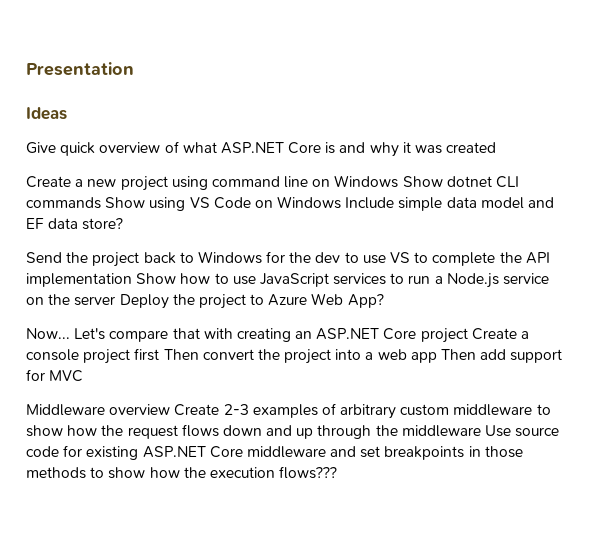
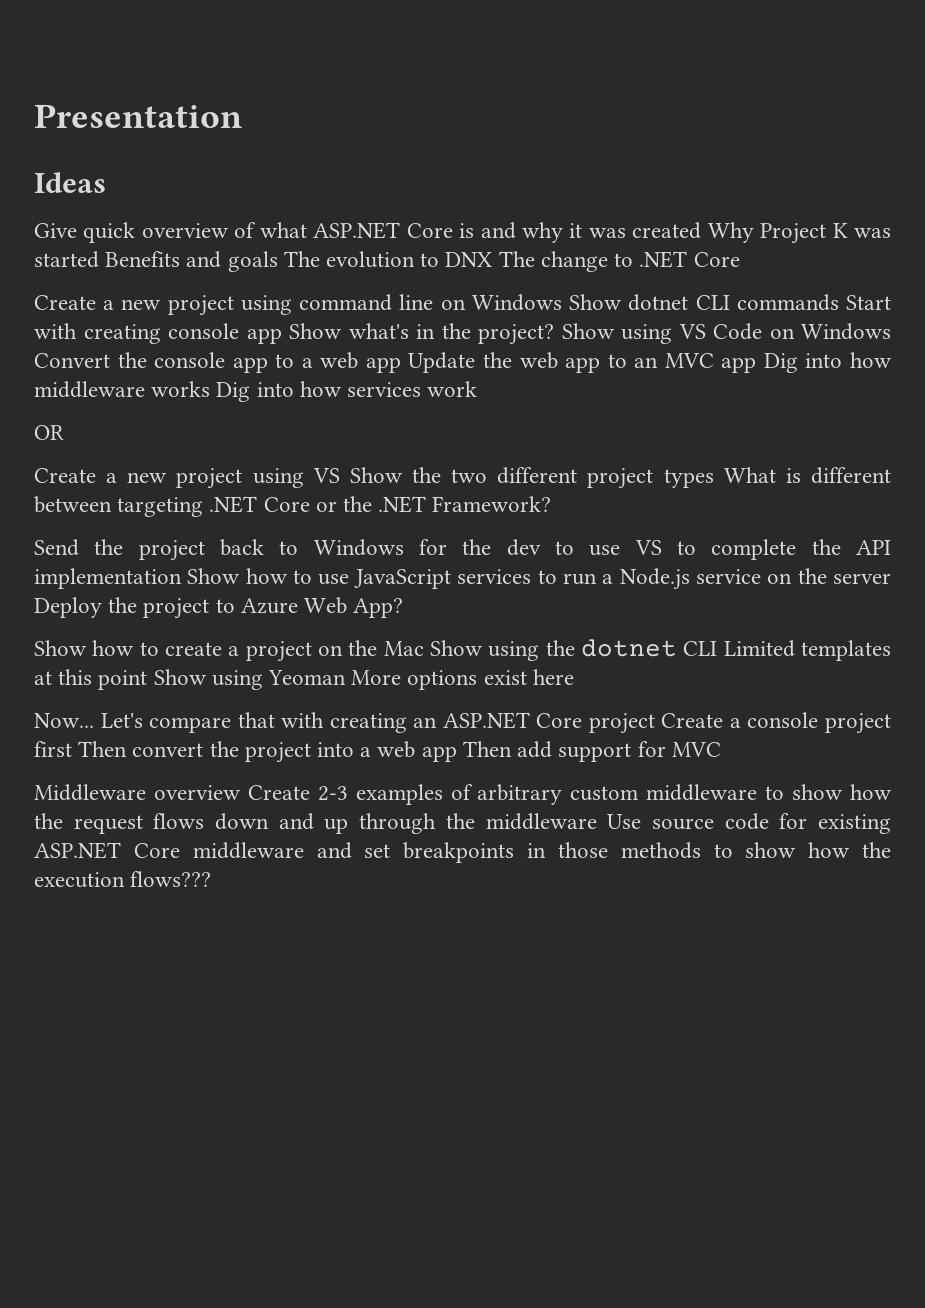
- Give quick overview of what ASP.NET Core is and why it was created
+ Give quick overview of what ASP.NET Core is and why it was created Why Project K was started Benefits and goals The evolution to DNX The change to .NET Core
- Create a new project using command line on Windows Show dotnet CLI commands Show using VS Code on Windows Include simple data model and EF data store?
+ Create a new project using command line on Windows Show dotnet CLI commands Start with creating console app Show what's in the project? Show using VS Code on Windows Convert the console app to a web app Update the web app to an MVC app Dig into how middleware works Dig into how services work
+ OR
+ Create a new project using VS Show the two different project types What is different between targeting .NET Core or the .NET Framework?
+ Show how to create a project on the Mac Show using the dotnet CLI Limited templates at this point Show using Yeoman More options exist here

